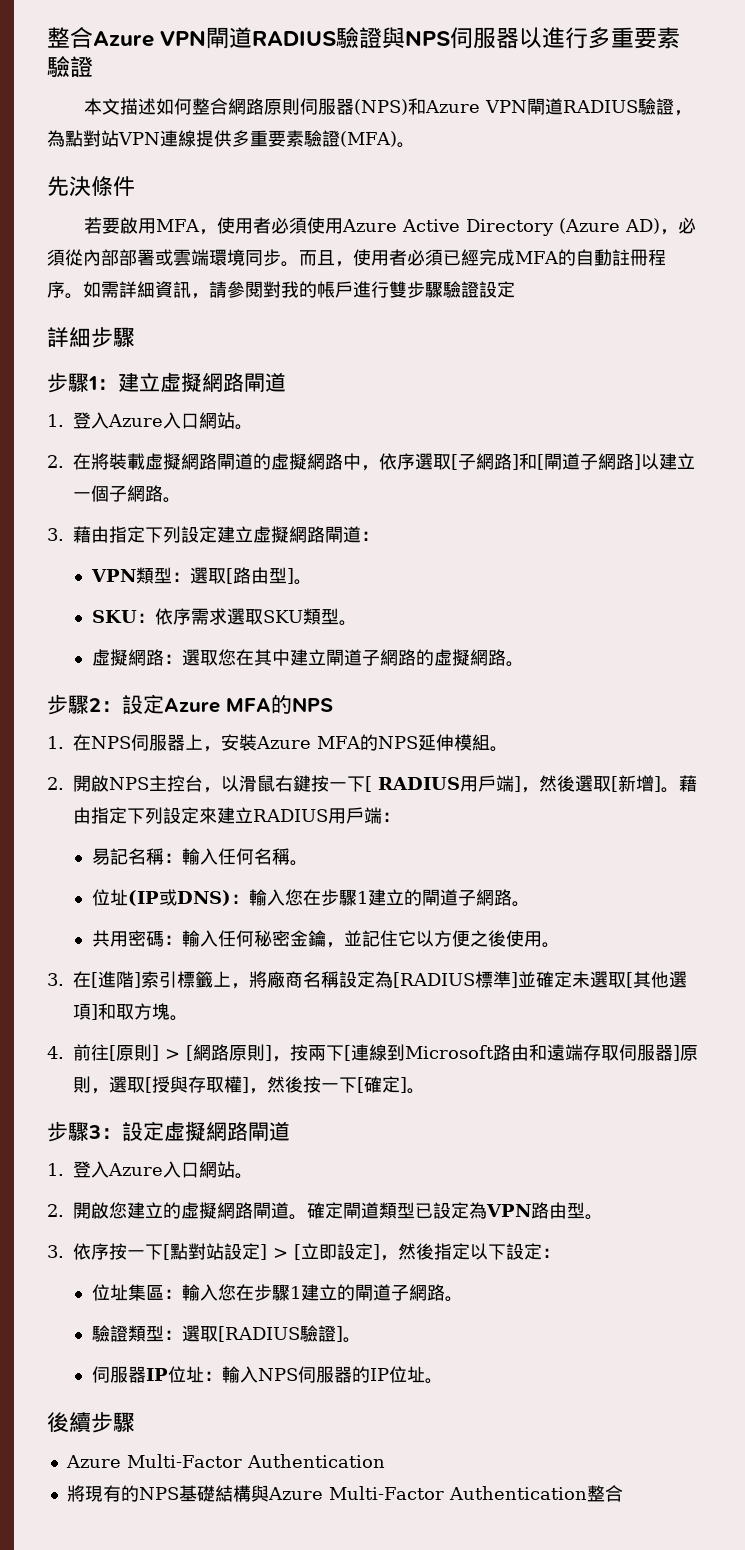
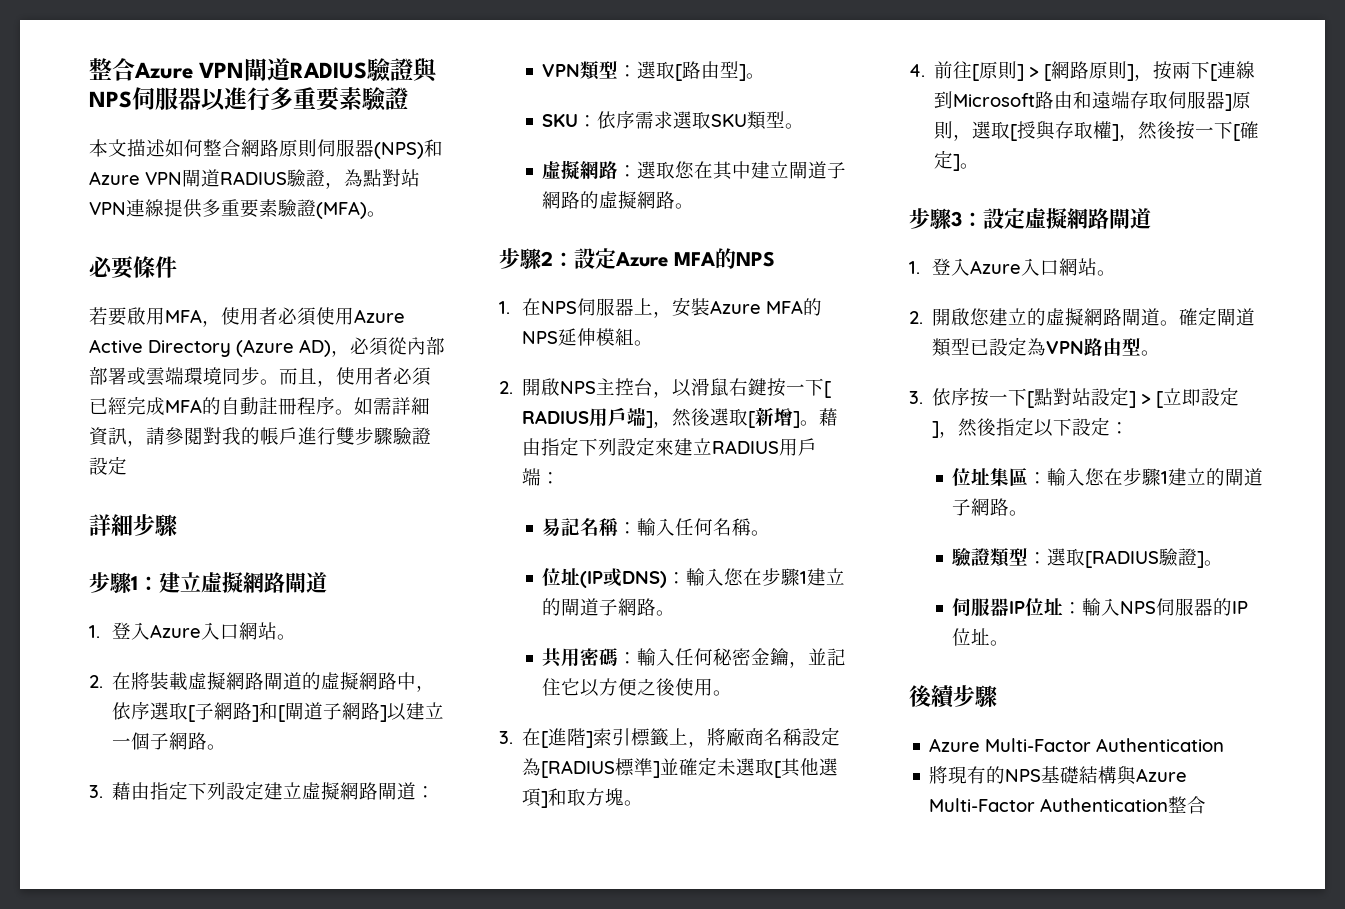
- 先決條件
+ 必要條件

